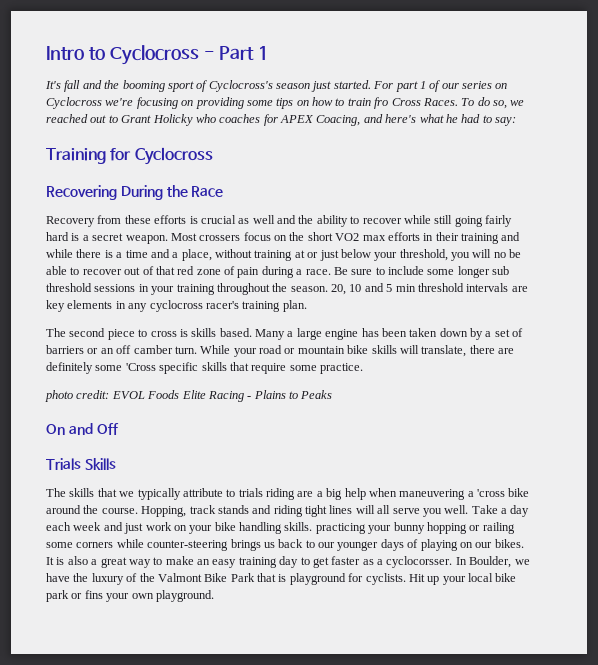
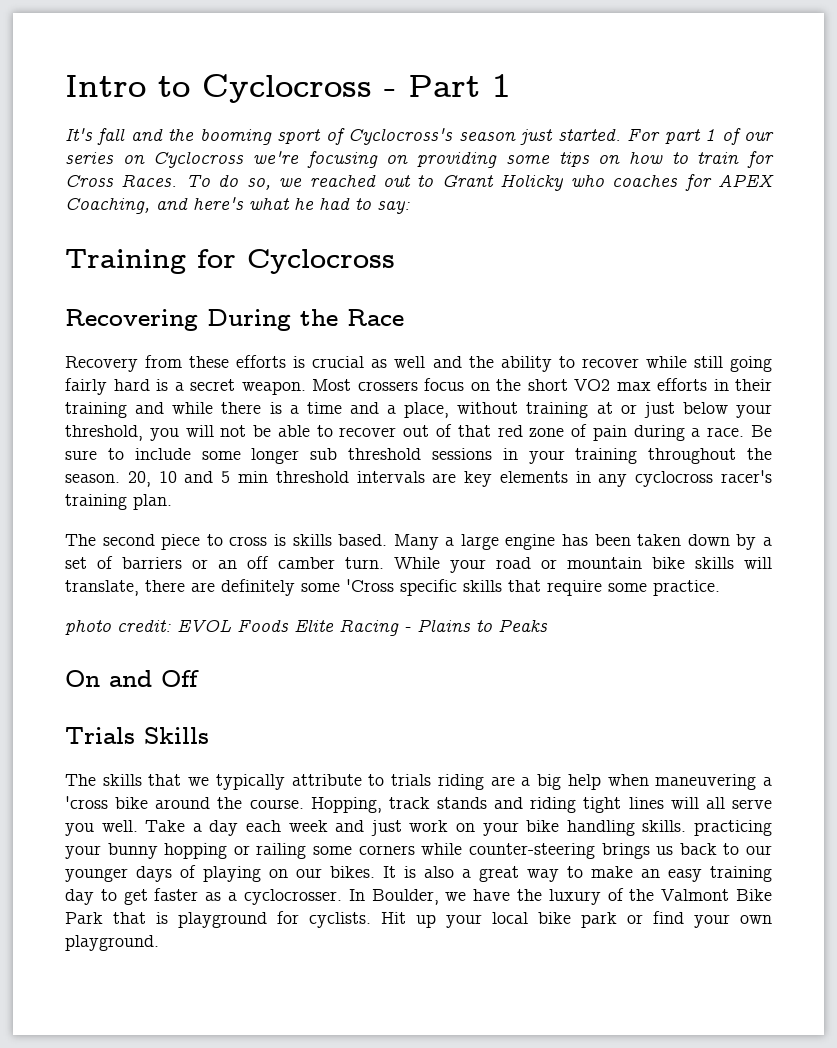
- For part 1 of our series on Cyclocross we're focusing on providing some tips on how to train fro Cross Races.
+ For part 1 of our series on Cyclocross we're focusing on providing some tips on how to train for Cross Races.
- To do so, we reached out to Grant Holicky who coaches for APEX Coacing, and here's what he had to say:
+ To do so, we reached out to Grant Holicky who coaches for APEX Coaching, and here's what he had to say:
- Most crossers focus on the short VO2 max efforts in their training and while there is a time and a place, without training at or just below your threshold, you will no be able to recover out of that red zone of pain during a race.
+ Most crossers focus on the short VO2 max efforts in their training and while there is a time and a place, without training at or just below your threshold, you will not be able to recover out of that red zone of pain during a race.
- It is also a great way to make an easy training day to get faster as a cyclocorsser.
+ It is also a great way to make an easy training day to get faster as a cyclocrosser.
- Hit up your local bike park or fins your own playground.
+ Hit up your local bike park or find your own playground.

